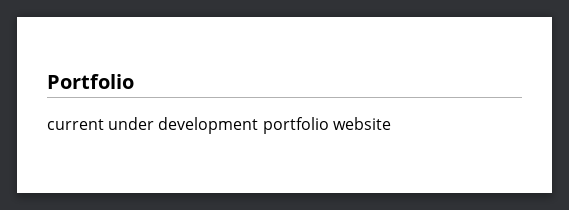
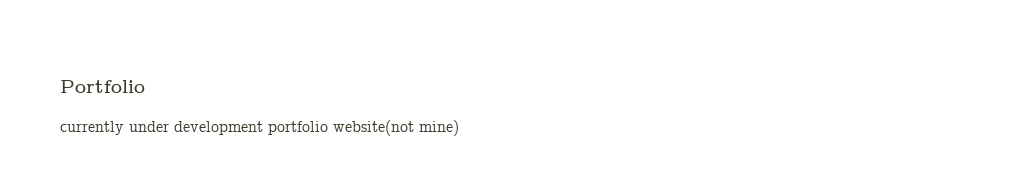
- current under development portfolio website
+ currently under development portfolio website(not mine)

